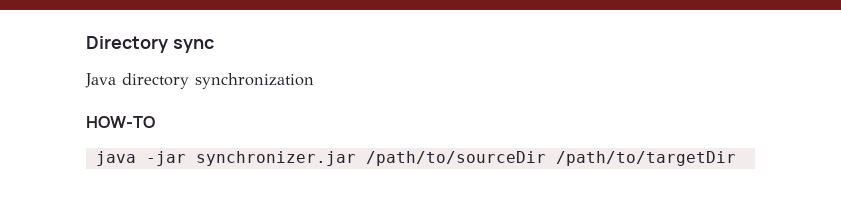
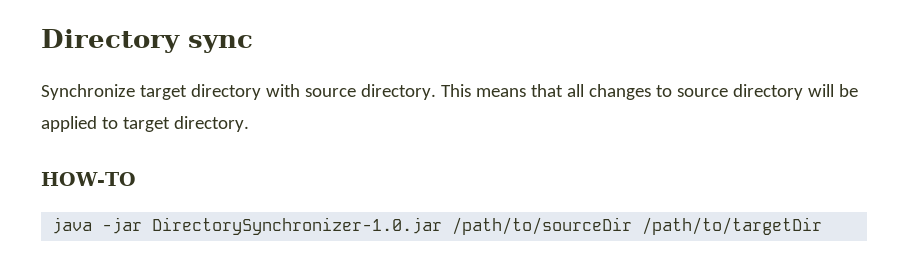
- Java directory synchronization
+ Synchronize target directory with source directory. This means that all changes to source directory will be applied to target directory.
- java -jar synchronizer.jar /path/to/sourceDir /path/to/targetDir
+ java -jar DirectorySynchronizer-1.0.jar /path/to/sourceDir /path/to/targetDir

